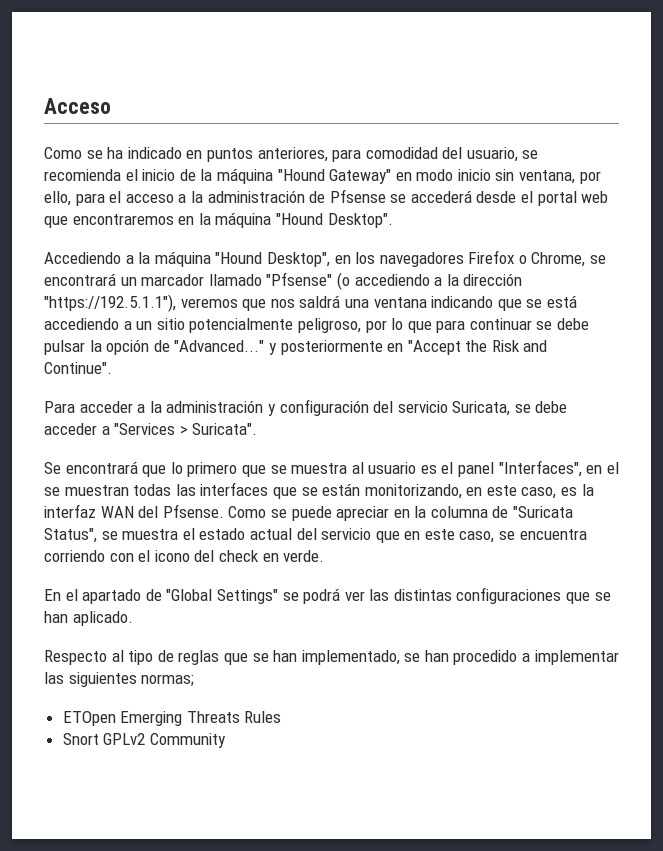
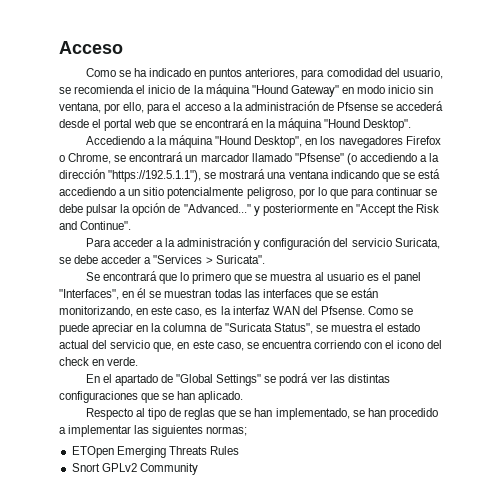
- Como se ha indicado en puntos anteriores, para comodidad del usuario, se recomienda el inicio de la máquina "Hound Gateway" en modo inicio sin ventana, por ello, para el acceso a la administración de Pfsense se accederá desde el portal web que encontraremos en la máquina "Hound Desktop".
+ Como se ha indicado en puntos anteriores, para comodidad del usuario, se recomienda el inicio de la máquina "Hound Gateway" en modo inicio sin ventana, por ello, para el acceso a la administración de Pfsense se accederá desde el portal web que se encontrará en la máquina "Hound Desktop".
- Accediendo a la máquina "Hound Desktop", en los navegadores Firefox o Chrome, se encontrará un marcador llamado "Pfsense" (o accediendo a la dirección "https://192.5.1.1"), veremos que nos saldrá una ventana indicando que se está accediendo a un sitio potencialmente peligroso, por lo que para continuar se debe pulsar la opción de "Advanced..." y posteriormente en "Accept the Risk and Continue".
+ Accediendo a la máquina "Hound Desktop", en los navegadores Firefox o Chrome, se encontrará un marcador llamado "Pfsense" (o accediendo a la dirección "https://192.5.1.1"), se mostrará una ventana indicando que se está accediendo a un sitio potencialmente peligroso, por lo que para continuar se debe pulsar la opción de "Advanced..." y posteriormente en "Accept the Risk and Continue".
- Se encontrará que lo primero que se muestra al usuario es el panel "Interfaces", en el se muestran todas las interfaces que se están monitorizando, en este caso, es la interfaz WAN del Pfsense.
+ Se encontrará que lo primero que se muestra al usuario es el panel "Interfaces", en él se muestran todas las interfaces que se están monitorizando, en este caso, es la interfaz WAN del Pfsense.
- Como se puede apreciar en la columna de "Suricata Status", se muestra el estado actual del servicio que en este caso, se encuentra corriendo con el icono del check en verde.
+ Como se puede apreciar en la columna de "Suricata Status", se muestra el estado actual del servicio que, en este caso, se encuentra corriendo con el icono del check en verde.

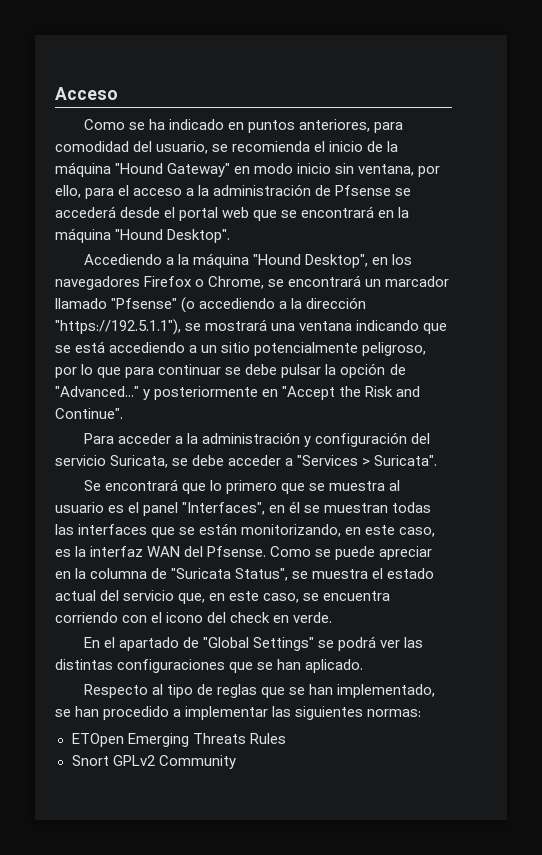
- Respecto al tipo de reglas que se han implementado, se han procedido a implementar las siguientes normas;
+ Respecto al tipo de reglas que se han implementado, se han procedido a implementar las siguientes normas:

